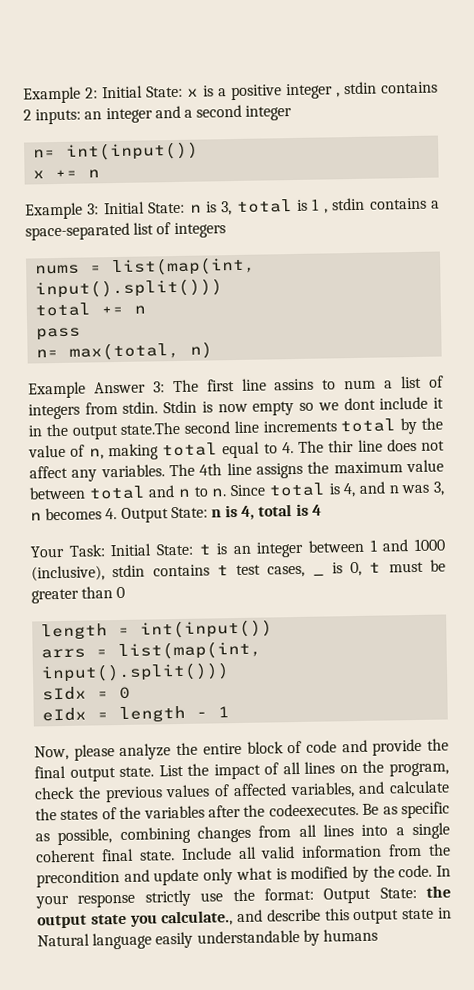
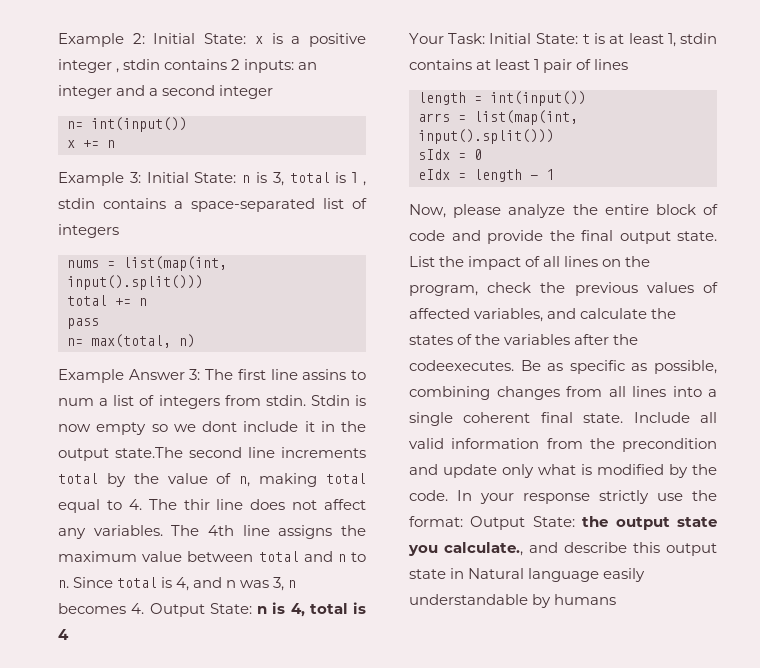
- Your Task: Initial State: t is an integer between 1 and 1000 (inclusive), stdin contains t test cases, _ is 0, t must be greater than 0
+ Your Task: Initial State: t is at least 1, stdin contains at least 1 pair of lines

